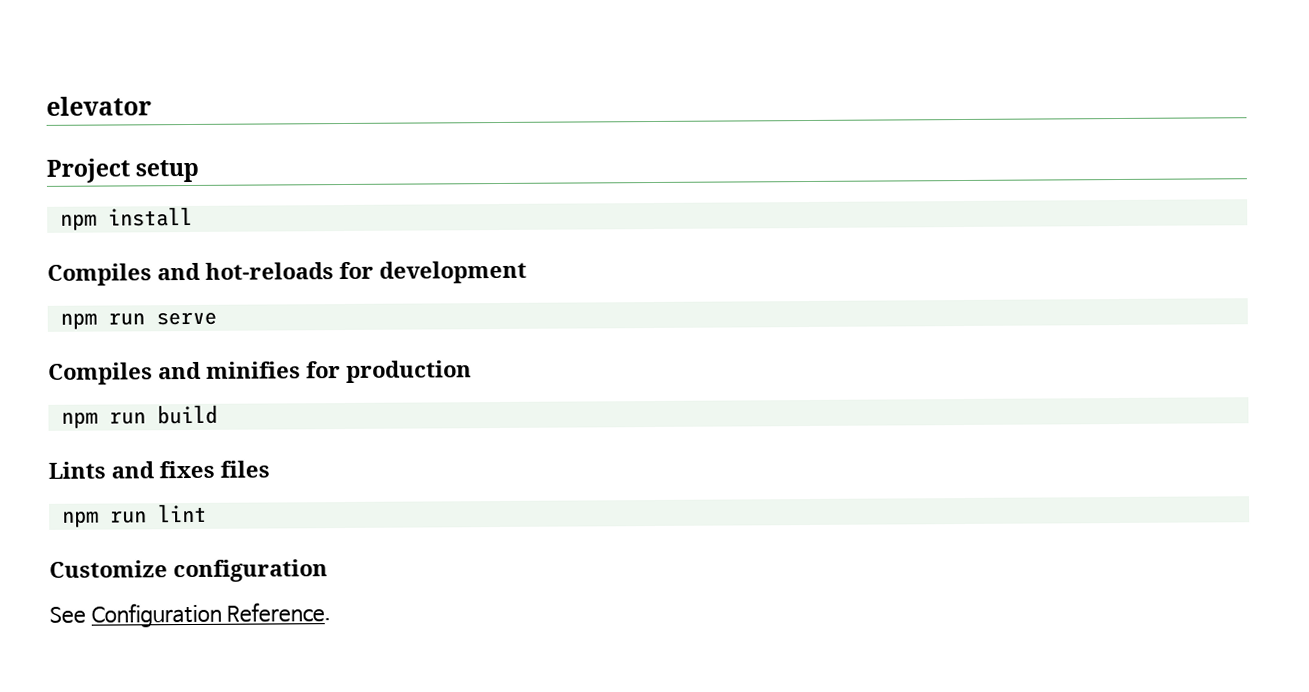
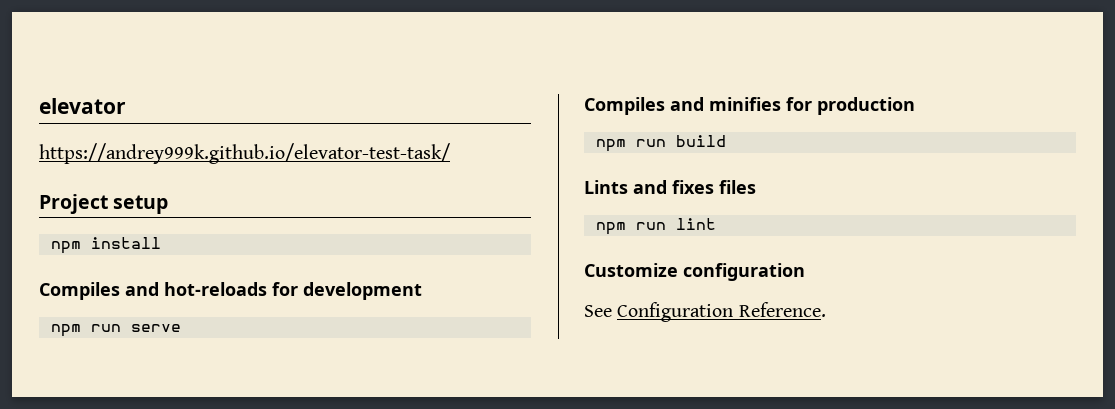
+ https://andrey999k.github.io/elevator-test-task/

